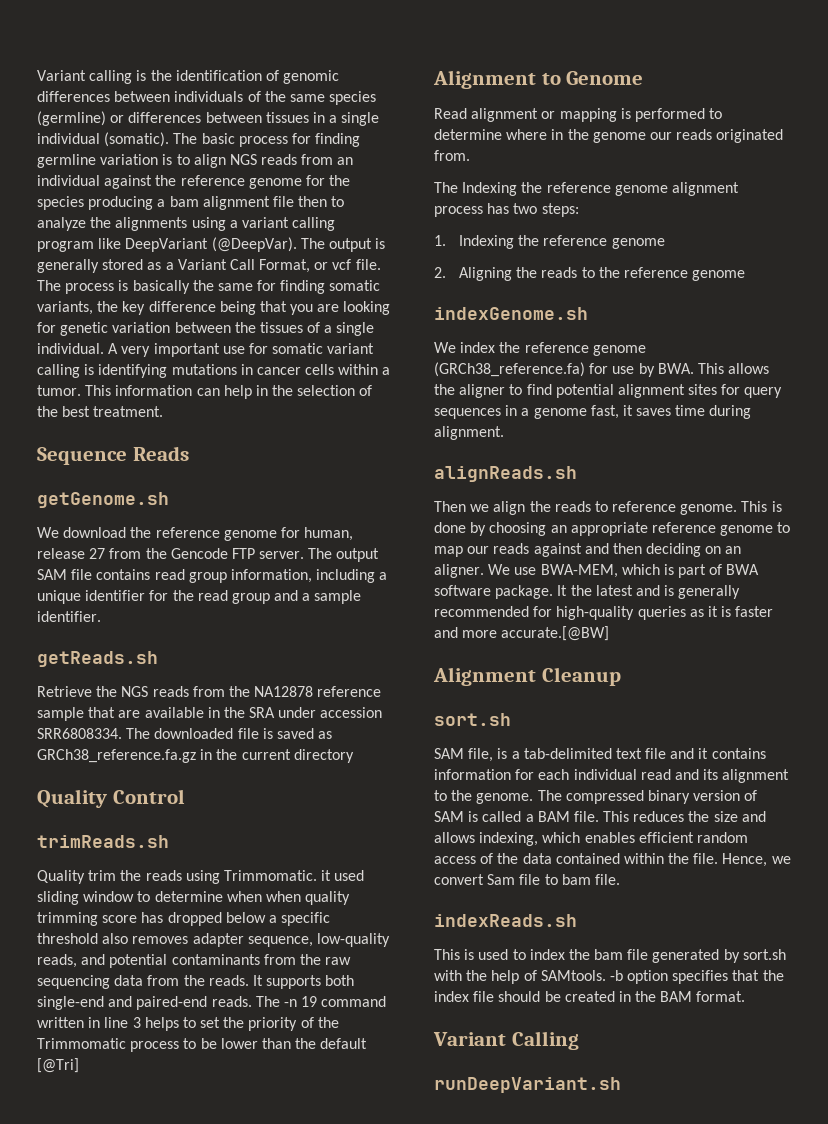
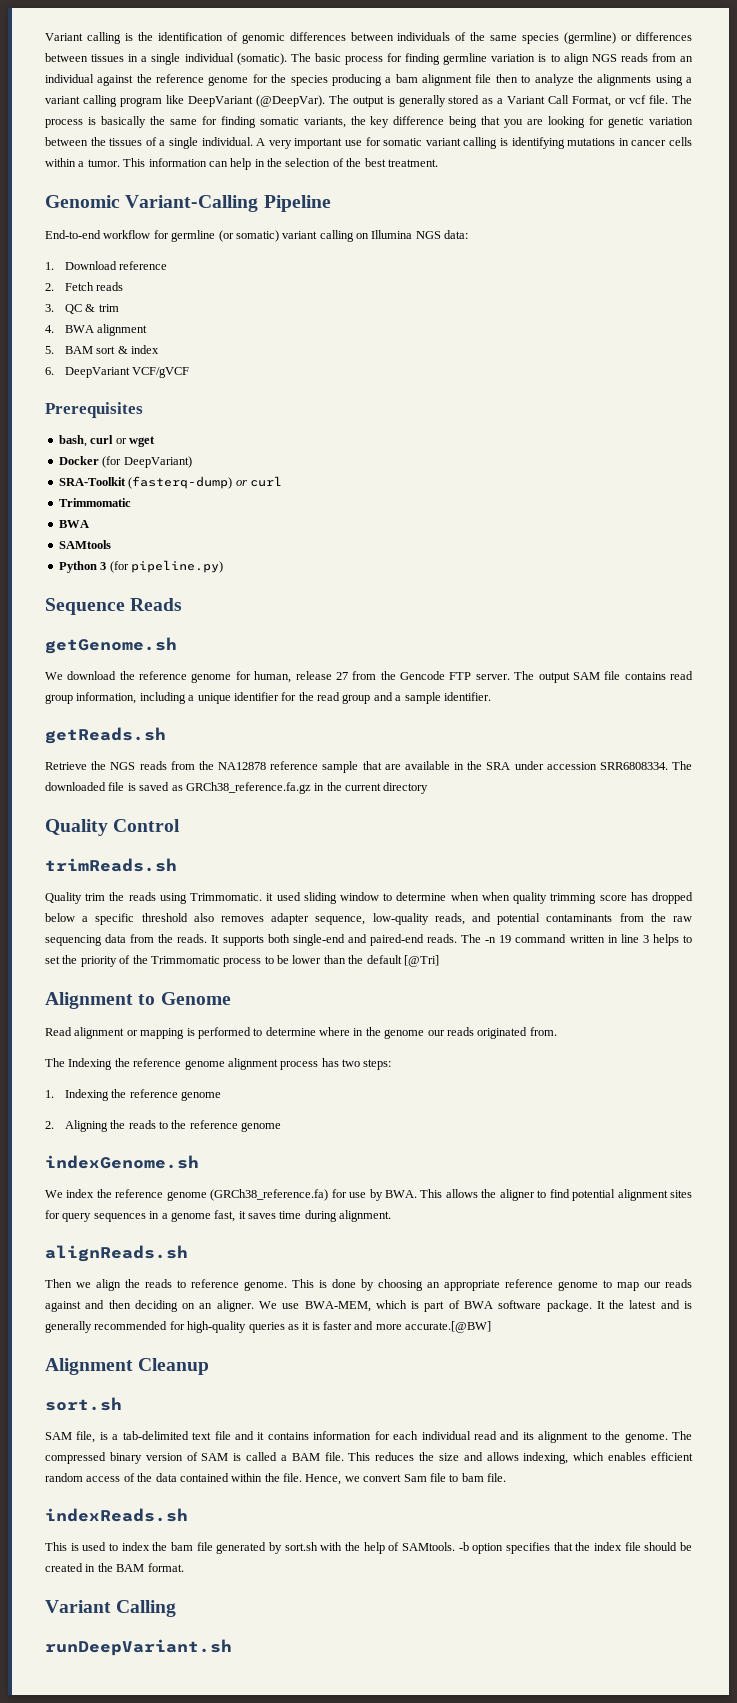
+ Genomic Variant‐Calling Pipeline
+ End-to-end workflow for germline (or somatic) variant calling on Illumina NGS data:
+ 1. Download reference
+ 2. Fetch reads
+ 3. QC & trim
+ 4. BWA alignment
+ 5. BAM sort & index
+ 6. DeepVariant VCF/gVCF
+ Prerequisites
+ bash, curl or wget
+ Docker (for DeepVariant)
+ SRA-Toolkit (fasterq-dump) or curl
+ Trimmomatic
+ BWA
+ SAMtools
+ Python 3 (for pipeline.py)

